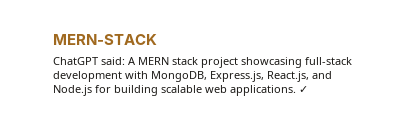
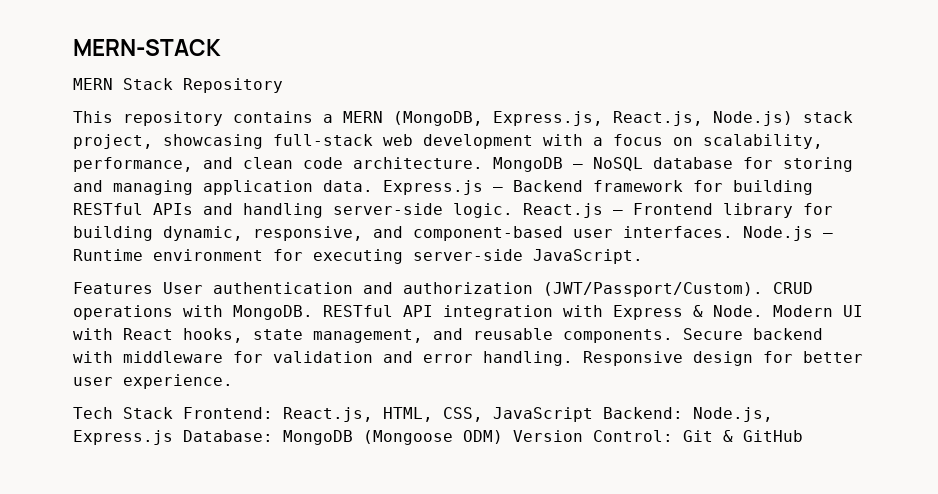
- ChatGPT said: A MERN stack project showcasing full-stack development with MongoDB, Express.js, React.js, and Node.js for building scalable web applications. ✓
+ MERN Stack Repository
+ This repository contains a MERN (MongoDB, Express.js, React.js, Node.js) stack project, showcasing full-stack web development with a focus on scalability, performance, and clean code architecture. MongoDB – NoSQL database for storing and managing application data. Express.js – Backend framework for building RESTful APIs and handling server-side logic. React.js – Frontend library for building dynamic, responsive, and component-based user interfaces. Node.js – Runtime environment for executing server-side JavaScript.
+ Features User authentication and authorization (JWT/Passport/Custom). CRUD operations with MongoDB. RESTful API integration with Express & Node. Modern UI with React hooks, state management, and reusable components. Secure backend with middleware for validation and error handling. Responsive design for better user experience.
+ Tech Stack Frontend: React.js, HTML, CSS, JavaScript Backend: Node.js, Express.js Database: MongoDB (Mongoose ODM) Version Control: Git & GitHub

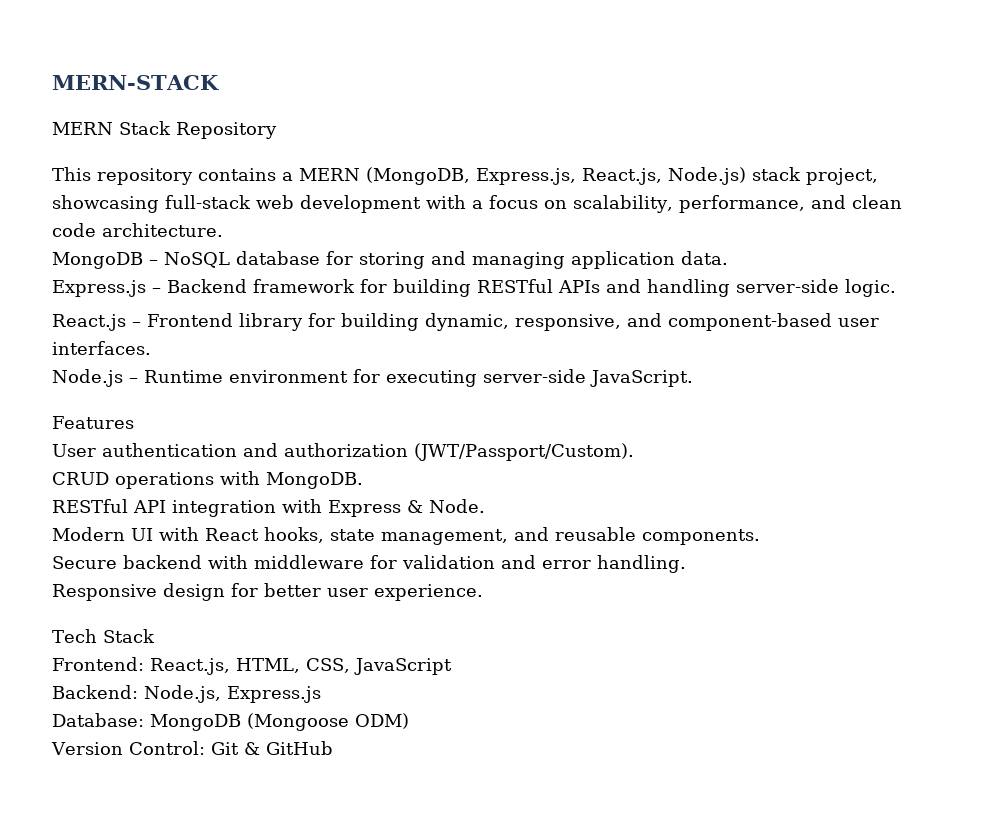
- This repository contains a MERN (MongoDB, Express.js, React.js, Node.js) stack project, showcasing full-stack web development with a focus on scalability, performance, and clean code architecture. MongoDB – NoSQL database for storing and managing application data. Express.js – Backend framework for building RESTful APIs and handling server-side logic. React.js – Frontend library for building dynamic, responsive, and component-based user interfaces. Node.js – Runtime environment for executing server-side JavaScript.
+ This repository contains a MERN (MongoDB, Express.js, React.js, Node.js) stack project, showcasing full-stack web development with a focus on scalability, performance, and clean code architecture.
+ MongoDB – NoSQL database for storing and managing application data.
+ Express.js – Backend framework for building RESTful APIs and handling server-side logic.
+ React.js – Frontend library for building dynamic, responsive, and component-based user interfaces.
+ Node.js – Runtime environment for executing server-side JavaScript.
- Features User authentication and authorization (JWT/Passport/Custom). CRUD operations with MongoDB. RESTful API integration with Express & Node. Modern UI with React hooks, state management, and reusable components. Secure backend with middleware for validation and error handling. Responsive design for better user experience.
+ Features
+ User authentication and authorization (JWT/Passport/Custom).
+ CRUD operations with MongoDB.
+ RESTful API integration with Express & Node.
+ Modern UI with React hooks, state management, and reusable components.
+ Secure backend with middleware for validation and error handling.
+ Responsive design for better user experience.
- Tech Stack Frontend: React.js, HTML, CSS, JavaScript Backend: Node.js, Express.js Database: MongoDB (Mongoose ODM) Version Control: Git & GitHub
+ Tech Stack
+ Frontend: React.js, HTML, CSS, JavaScript
+ Backend: Node.js, Express.js
+ Database: MongoDB (Mongoose ODM)
+ Version Control: Git & GitHub

